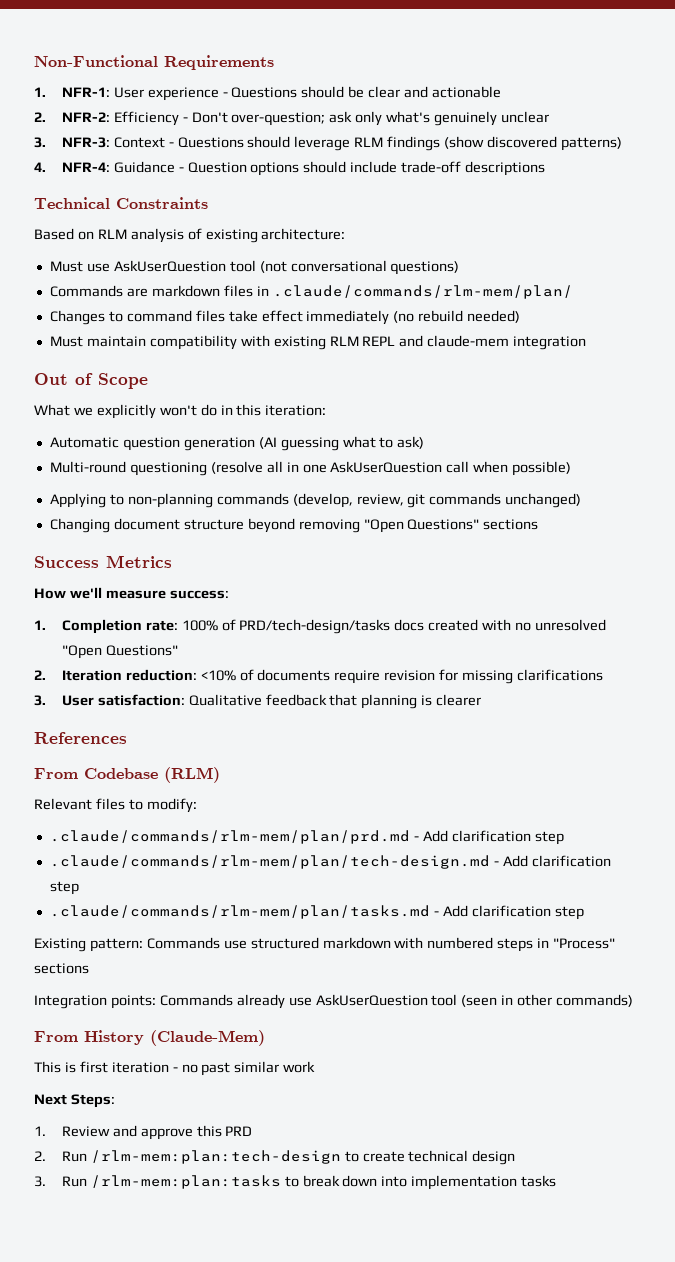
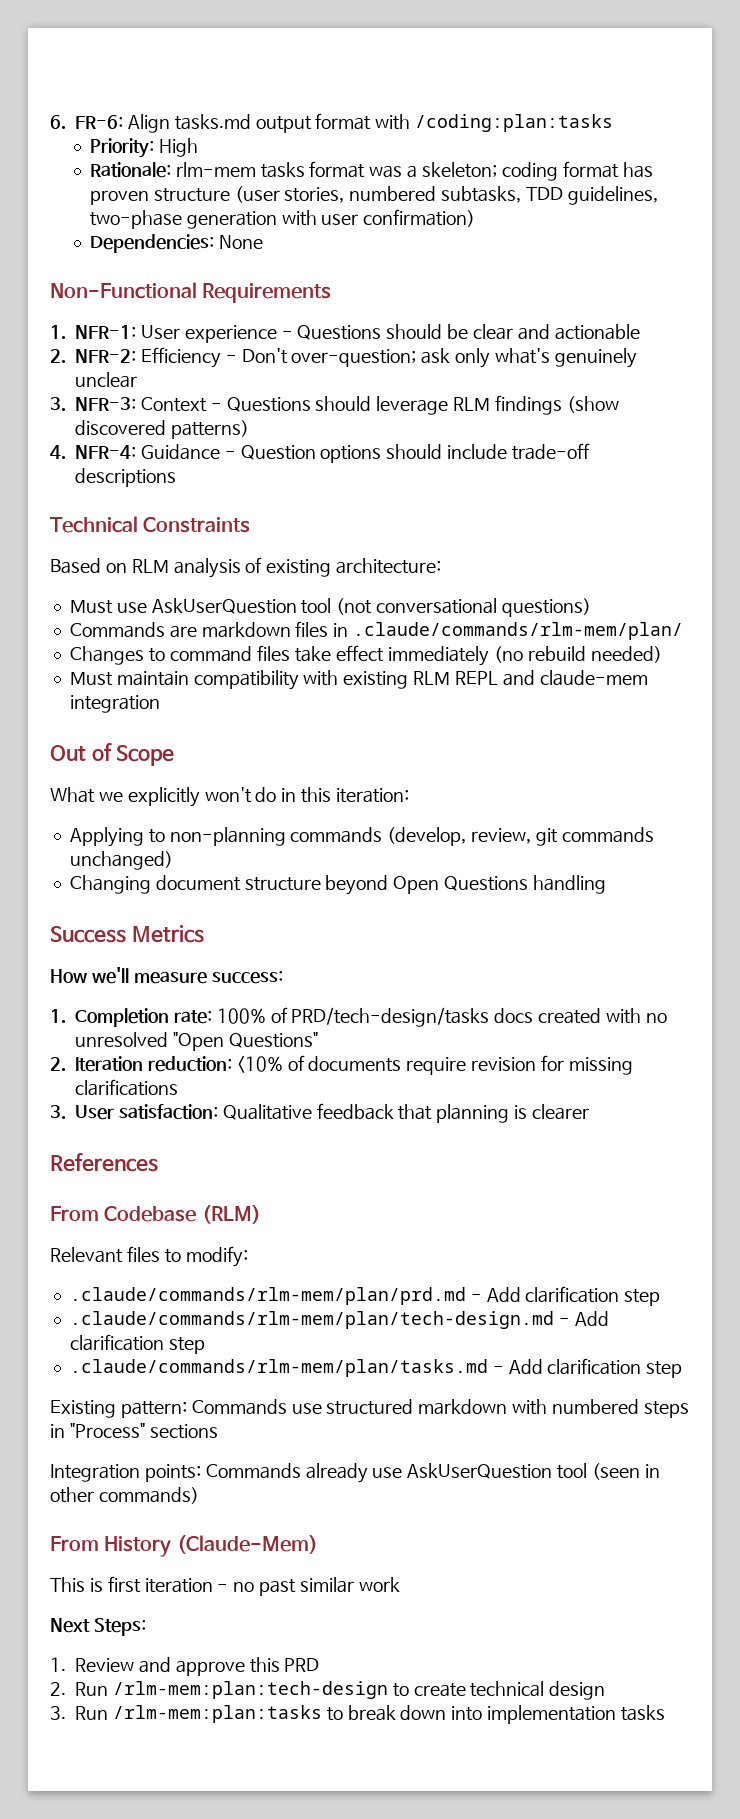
+ 6. FR-6: Align tasks.md output format with /coding:plan:tasks
+ Priority: High
+ Rationale: rlm-mem tasks format was a skeleton; coding format has proven structure (user stories, numbered subtasks, TDD guidelines, two-phase generation with user confirmation)
+ Dependencies: None
- Automatic question generation (AI guessing what to ask)
- Multi-round questioning (resolve all in one AskUserQuestion call when possible)
- Changing document structure beyond removing "Open Questions" sections
+ Changing document structure beyond Open Questions handling

